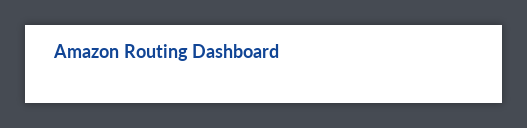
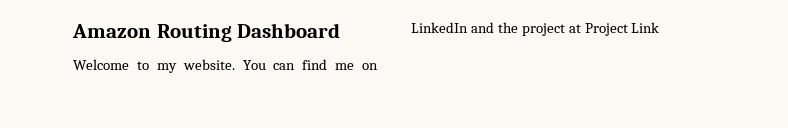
+ Welcome to my website. You can find me on LinkedIn and the project at Project Link

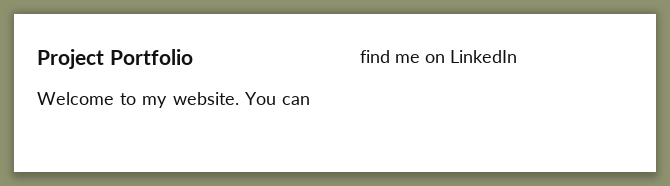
- Amazon Routing Dashboard
+ Project Portfolio
- You can find me on LinkedIn and the project at Project Link
+ You can find me on LinkedIn

